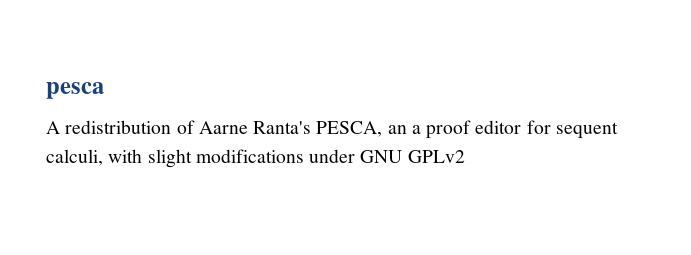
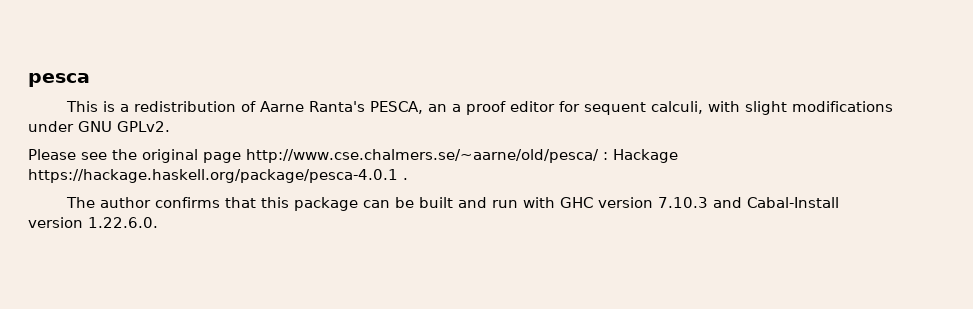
- A redistribution of Aarne Ranta's PESCA, an a proof editor for sequent calculi, with slight modifications under GNU GPLv2
+ This is a redistribution of Aarne Ranta's PESCA, an a proof editor for sequent calculi, with slight modifications under GNU GPLv2.
+ Please see the original page http://www.cse.chalmers.se/~aarne/old/pesca/ : Hackage https://hackage.haskell.org/package/pesca-4.0.1 .
+ The author confirms that this package can be built and run with GHC version 7.10.3 and Cabal-Install version 1.22.6.0.

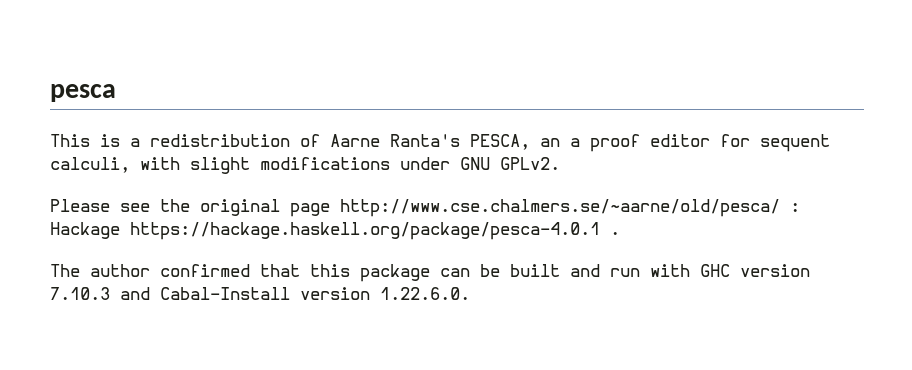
- The author confirms that this package can be built and run with GHC version 7.10.3 and Cabal-Install version 1.22.6.0.
+ The author confirmed that this package can be built and run with GHC version 7.10.3 and Cabal-Install version 1.22.6.0.

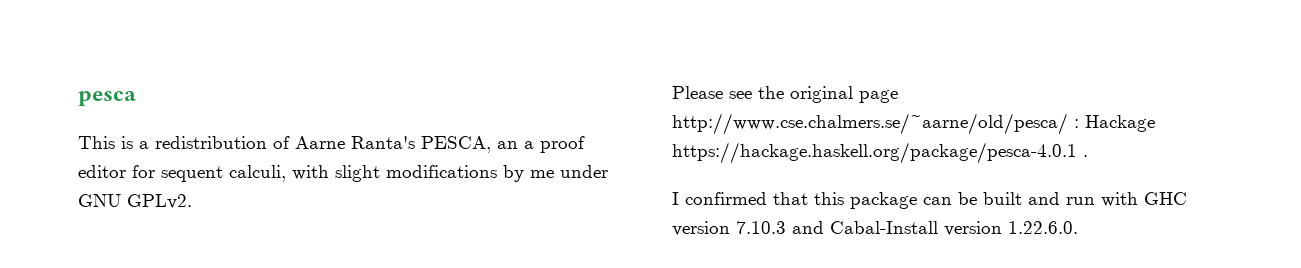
- This is a redistribution of Aarne Ranta's PESCA, an a proof editor for sequent calculi, with slight modifications under GNU GPLv2.
+ This is a redistribution of Aarne Ranta's PESCA, an a proof editor for sequent calculi, with slight modifications by me under GNU GPLv2.
- The author confirmed that this package can be built and run with GHC version 7.10.3 and Cabal-Install version 1.22.6.0.
+ I confirmed that this package can be built and run with GHC version 7.10.3 and Cabal-Install version 1.22.6.0.

